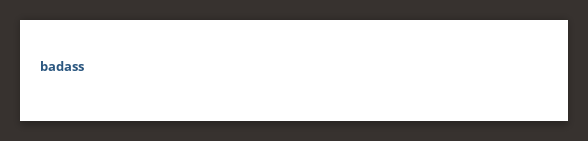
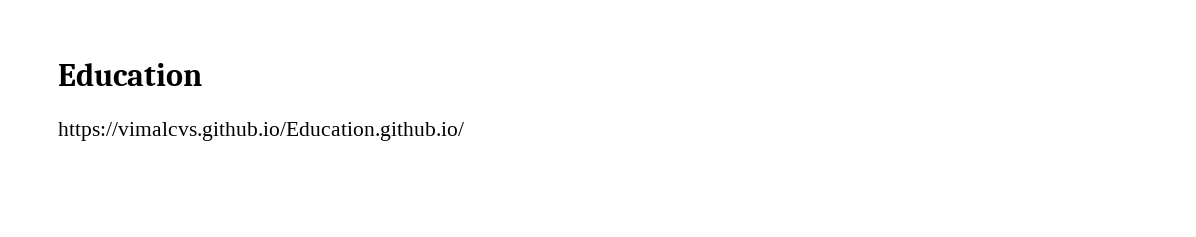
- badass
+ Education
+ https://vimalcvs.github.io/Education.github.io/

